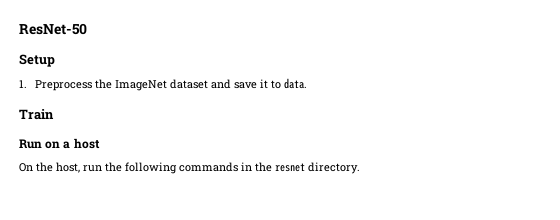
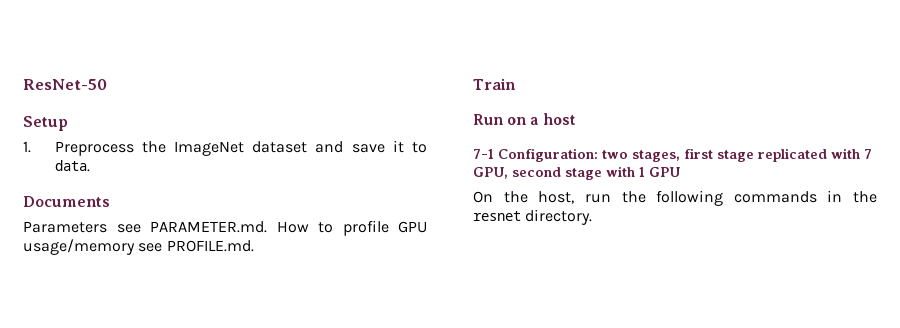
+ Documents
+ Parameters see PARAMETER.md. How to profile GPU usage/memory see PROFILE.md.
+ 7-1 Configuration: two stages, first stage replicated with 7 GPU, second stage with 1 GPU

